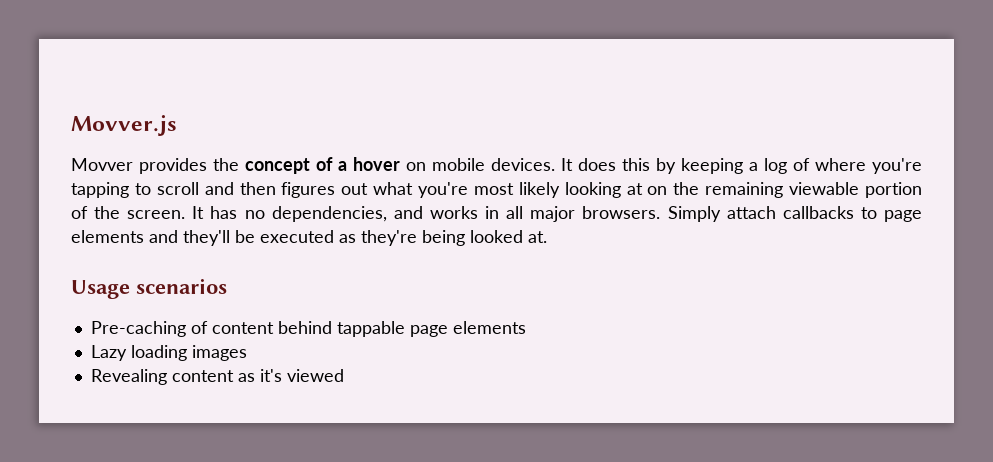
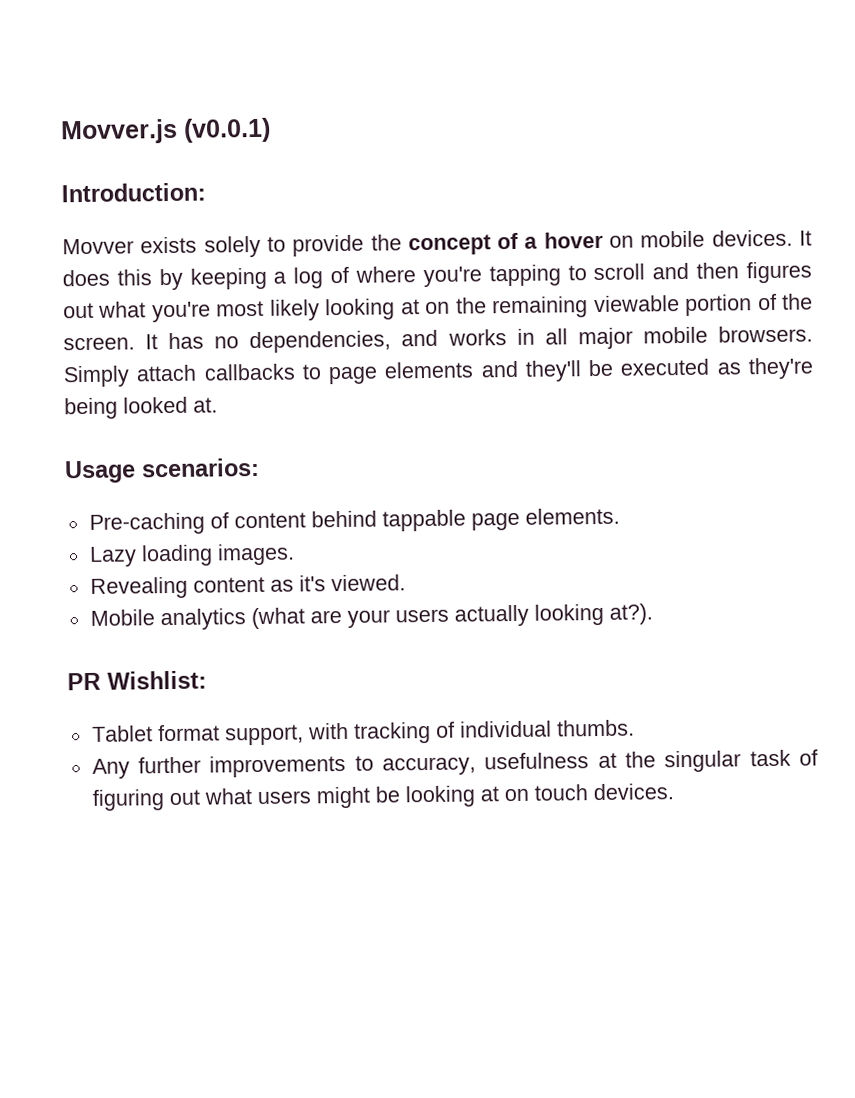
- Movver.js
+ Movver.js (v0.0.1)
+ Introduction:
- Movver provides the concept of a hover on mobile devices.
+ Movver exists solely to provide the concept of a hover on mobile devices.
- It has no dependencies, and works in all major browsers.
+ It has no dependencies, and works in all major mobile browsers.
- Usage scenarios
+ Usage scenarios:
- Pre-caching of content behind tappable page elements
+ Pre-caching of content behind tappable page elements.
- Lazy loading images
+ Lazy loading images.
- Revealing content as it's viewed
+ Revealing content as it's viewed.
+ Mobile analytics (what are your users actually looking at?).
+ PR Wishlist:
+ Tablet format support, with tracking of individual thumbs.
+ Any further improvements to accuracy, usefulness at the singular task of figuring out what users might be looking at on touch devices.

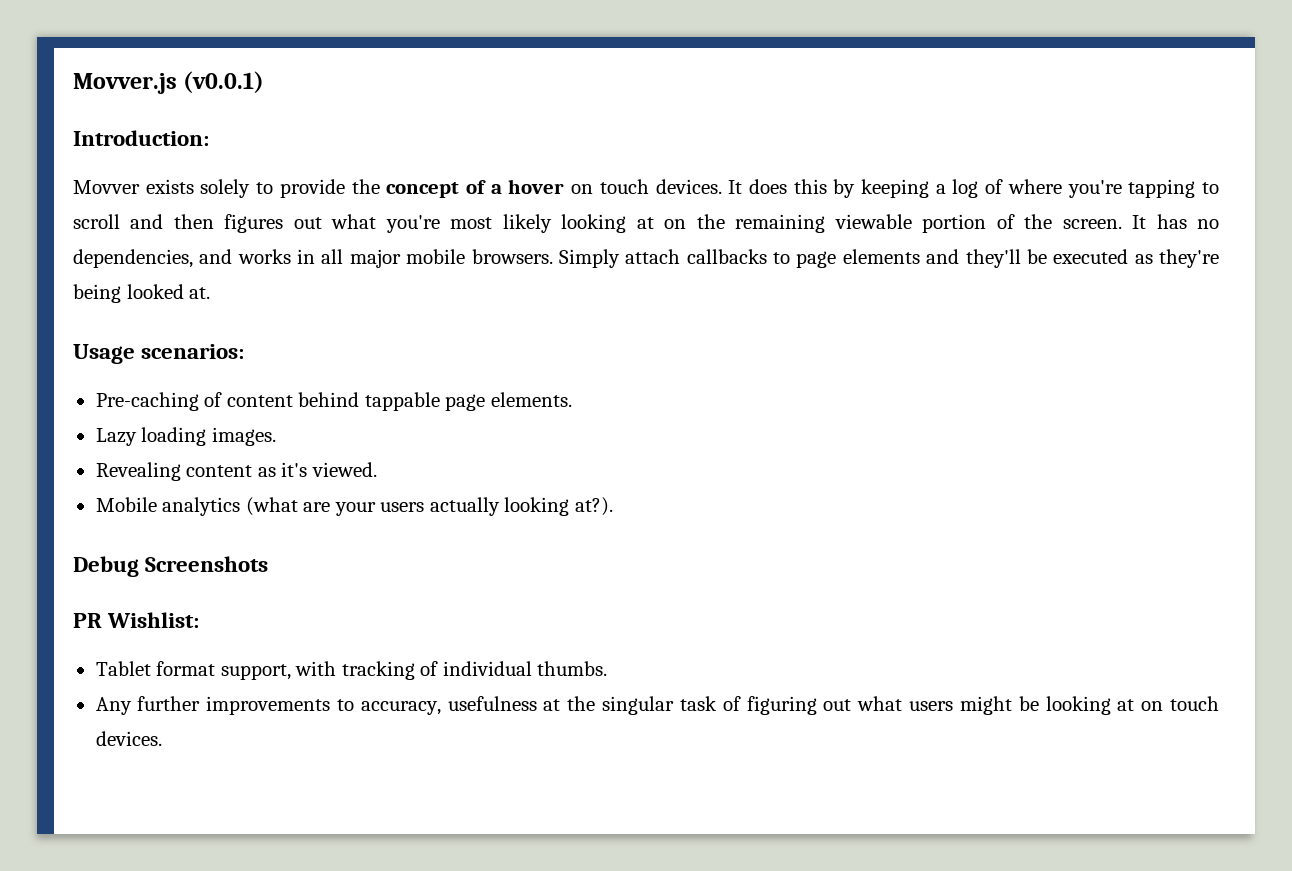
- Movver exists solely to provide the concept of a hover on mobile devices.
+ Movver exists solely to provide the concept of a hover on touch devices.
+ Debug Screenshots

